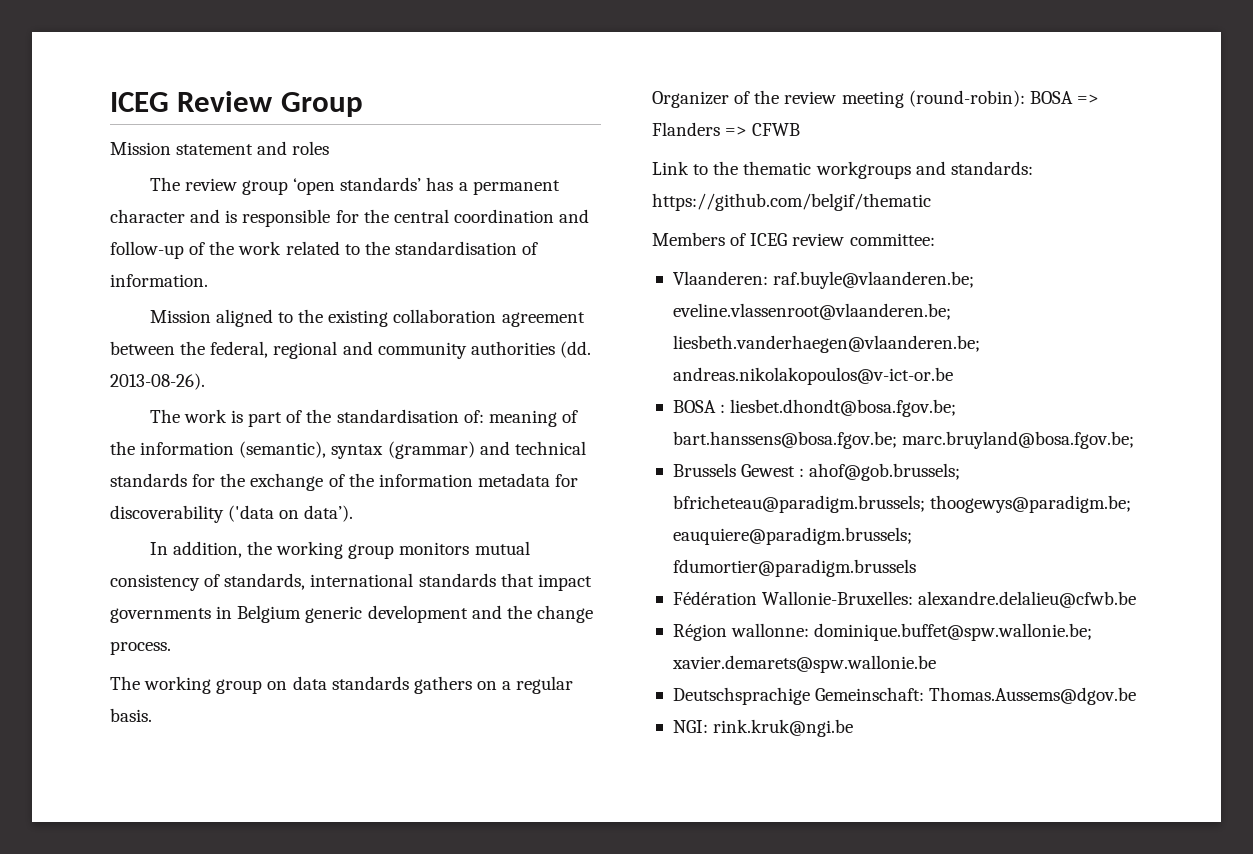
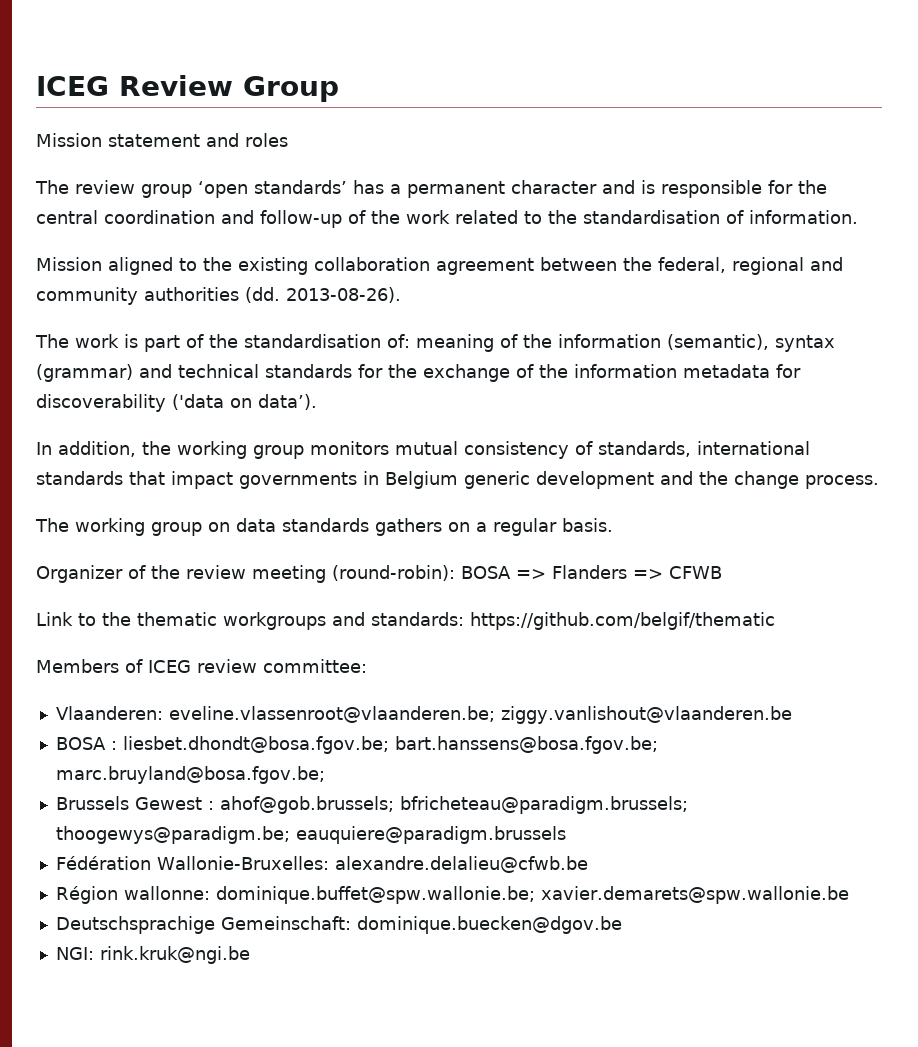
- Vlaanderen: raf.buyle@vlaanderen.be; eveline.vlassenroot@vlaanderen.be; liesbeth.vanderhaegen@vlaanderen.be; andreas.nikolakopoulos@v-ict-or.be
+ Vlaanderen: eveline.vlassenroot@vlaanderen.be; ziggy.vanlishout@vlaanderen.be
- Brussels Gewest : ahof@gob.brussels; bfricheteau@paradigm.brussels; thoogewys@paradigm.be; eauquiere@paradigm.brussels; fdumortier@paradigm.brussels
+ Brussels Gewest : ahof@gob.brussels; bfricheteau@paradigm.brussels; thoogewys@paradigm.be; eauquiere@paradigm.brussels
- Deutschsprachige Gemeinschaft: Thomas.Aussems@dgov.be
+ Deutschsprachige Gemeinschaft: dominique.buecken@dgov.be

